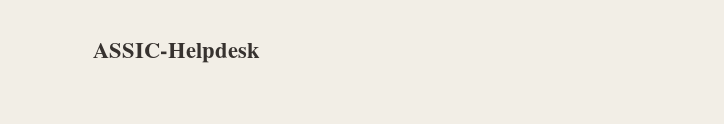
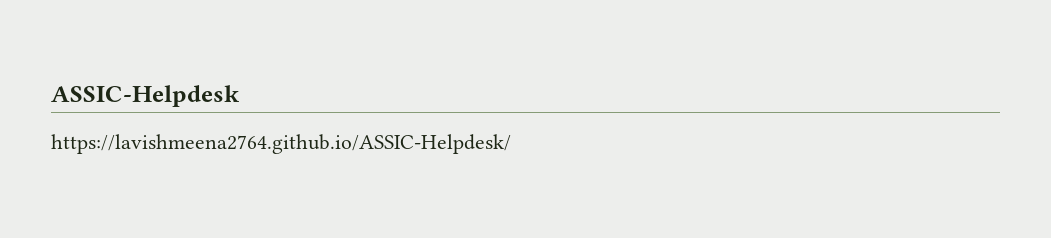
+ https://lavishmeena2764.github.io/ASSIC-Helpdesk/

